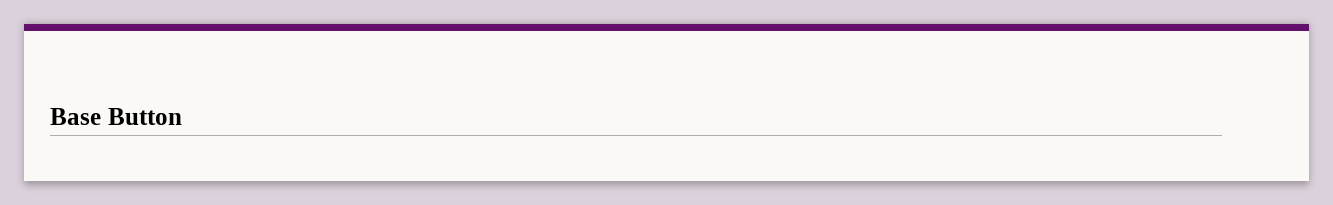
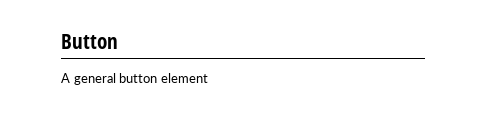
- Base Button
+ Button
+ A general button element

